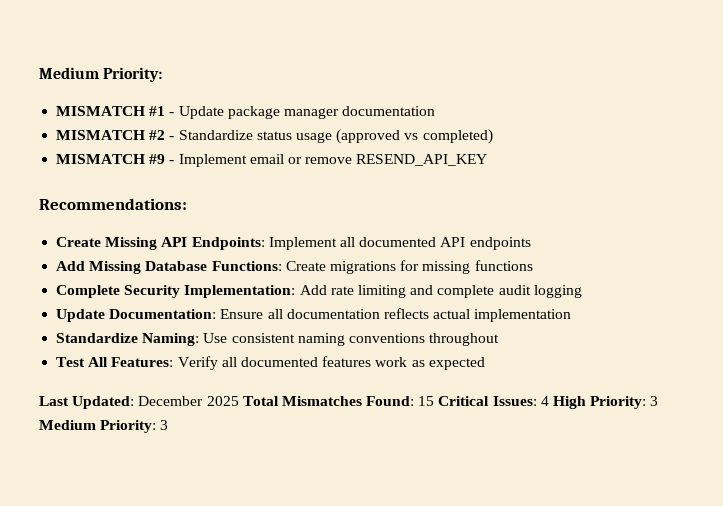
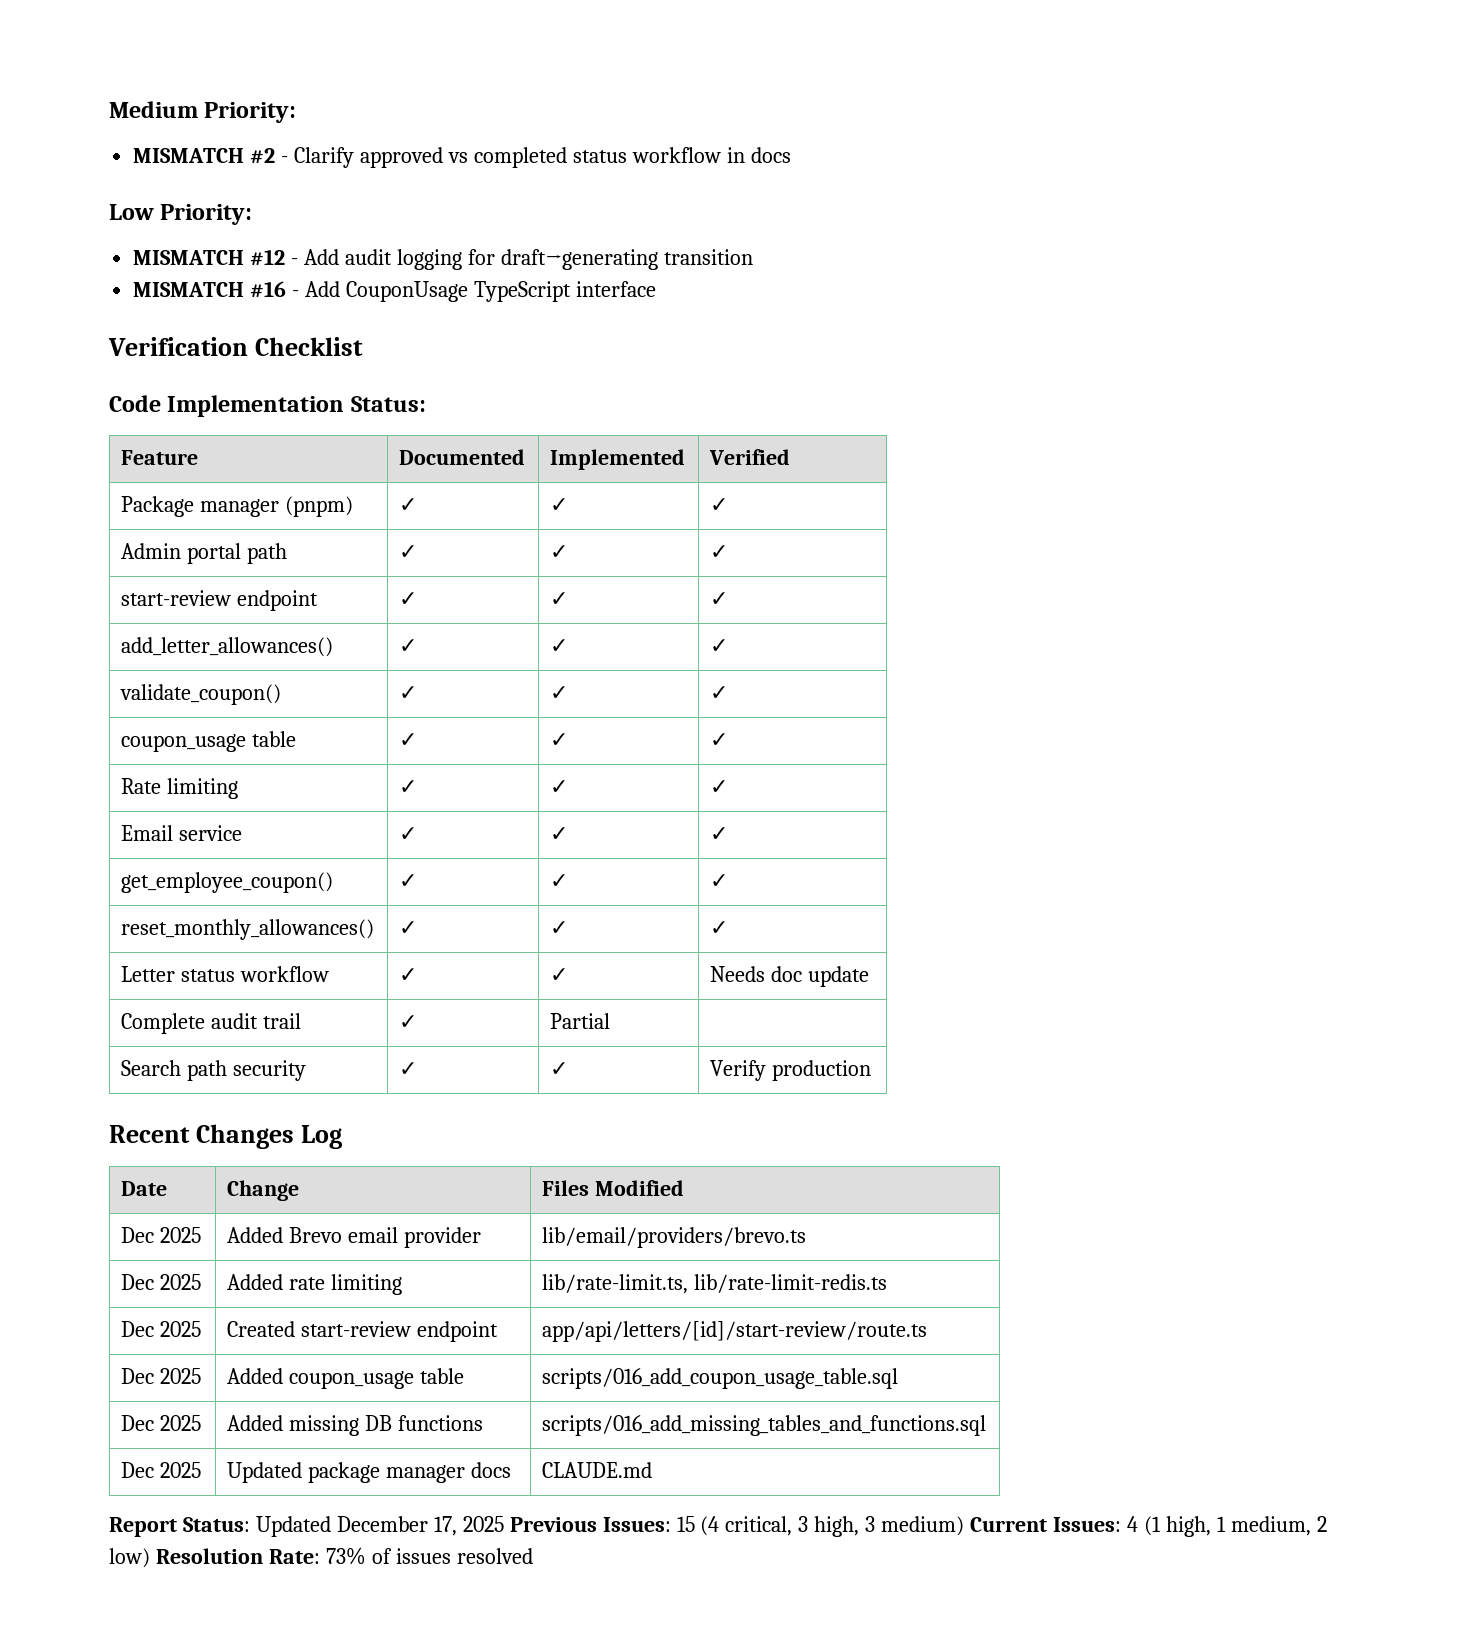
- MISMATCH #1 - Update package manager documentation
- MISMATCH #2 - Standardize status usage (approved vs completed)
- MISMATCH #9 - Implement email or remove RESEND_API_KEY
- Recommendations:
- Create Missing API Endpoints: Implement all documented API endpoints
- Add Missing Database Functions: Create migrations for missing functions
- Complete Security Implementation: Add rate limiting and complete audit logging
- Update Documentation: Ensure all documentation reflects actual implementation
- Standardize Naming: Use consistent naming conventions throughout
- Test All Features: Verify all documented features work as expected
- Last Updated: December 2025 Total Mismatches Found: 15 Critical Issues: 4 High Priority: 3 Medium Priority: 3
+ MISMATCH #2 - Clarify approved vs completed status workflow in docs
+ Low Priority:
+ MISMATCH #12 - Add audit logging for draft→generating transition
+ MISMATCH #16 - Add CouponUsage TypeScript interface
+ Verification Checklist
+ Code Implementation Status:
+ Feature | Documented | Implemented | Verified
+ Package manager (pnpm) | ✓ | ✓ | ✓
+ Admin portal path | ✓ | ✓ | ✓
+ start-review endpoint | ✓ | ✓ | ✓
+ add_letter_allowances() | ✓ | ✓ | ✓
+ validate_coupon() | ✓ | ✓ | ✓
+ coupon_usage table | ✓ | ✓ | ✓
+ Rate limiting | ✓ | ✓ | ✓
+ Email service | ✓ | ✓ | ✓
+ get_employee_coupon() | ✓ | ✓ | ✓
+ reset_monthly_allowances() | ✓ | ✓ | ✓
+ Letter status workflow | ✓ | ✓ | Needs doc update
+ Complete audit trail | ✓ | Partial |
+ Search path security | ✓ | ✓ | Verify production
+ Recent Changes Log
+ Date | Change | Files Modified
+ Dec 2025 | Added Brevo email provider | lib/email/providers/brevo.ts
+ Dec 2025 | Added rate limiting | lib/rate-limit.ts, lib/rate-limit-redis.ts
+ Dec 2025 | Created start-review endpoint | app/api/letters/[id]/start-review/route.ts
+ Dec 2025 | Added coupon_usage table | scripts/016_add_coupon_usage_table.sql
+ Dec 2025 | Added missing DB functions | scripts/016_add_missing_tables_and_functions.sql
+ Dec 2025 | Updated package manager docs | CLAUDE.md
+ Report Status: Updated December 17, 2025 Previous Issues: 15 (4 critical, 3 high, 3 medium) Current Issues: 4 (1 high, 1 medium, 2 low) Resolution Rate: 73% of issues resolved

